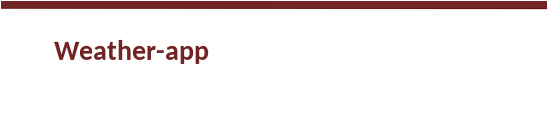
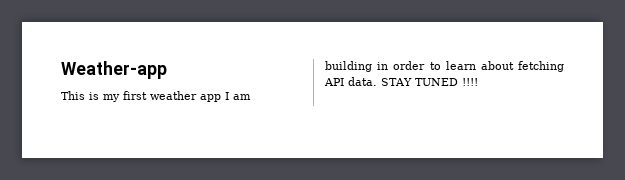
+ This is my first weather app I am building in order to learn about fetching API data. STAY TUNED !!!!

